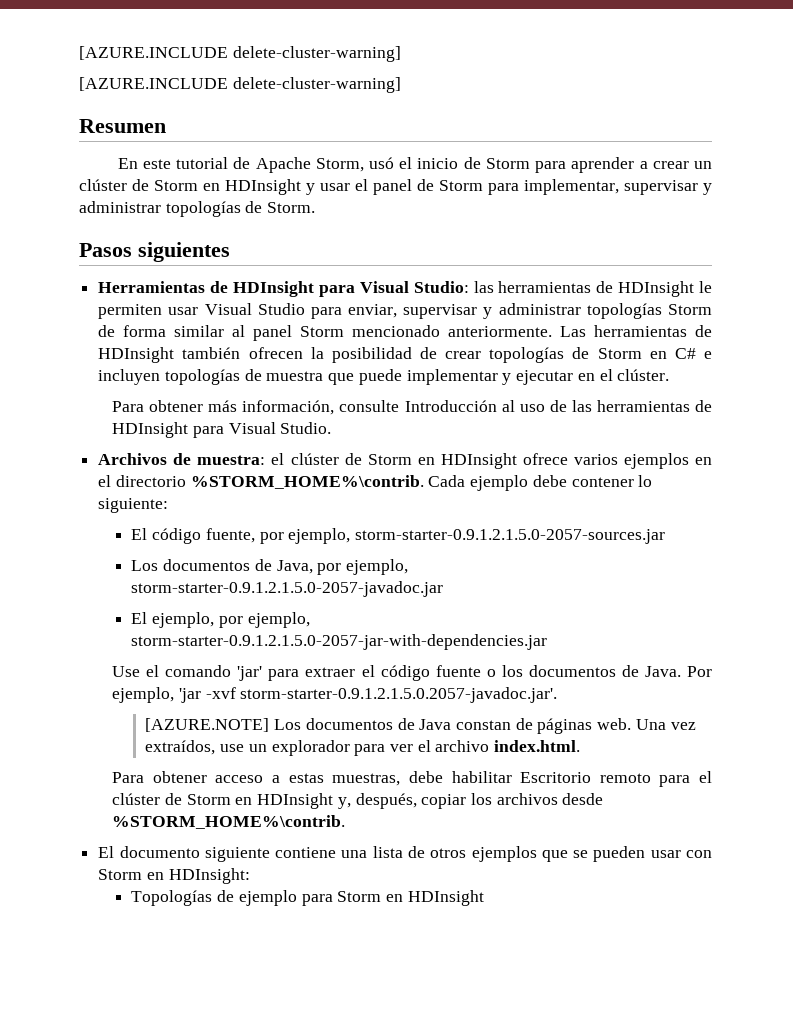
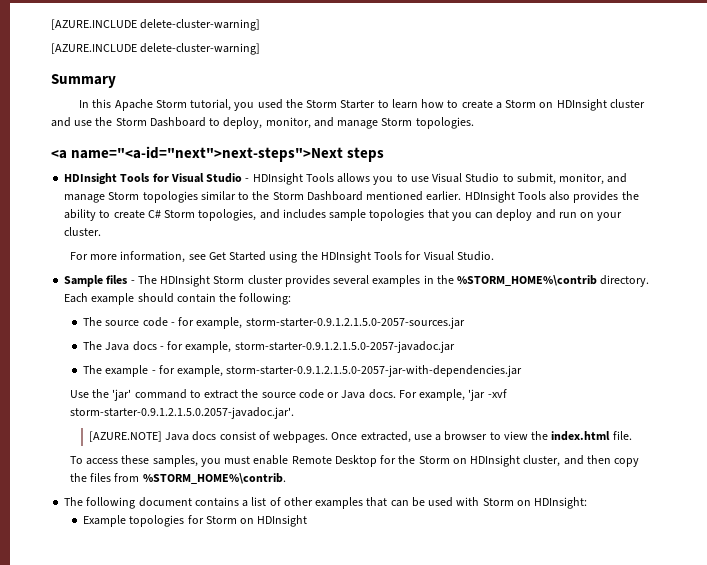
- Resumen
- En este tutorial de Apache Storm, usó el inicio de Storm para aprender a crear un clúster de Storm en HDInsight y usar el panel de Storm para implementar, supervisar y administrar topologías de Storm.
- Pasos siguientes
- Herramientas de HDInsight para Visual Studio: las herramientas de HDInsight le permiten usar Visual Studio para enviar, supervisar y administrar topologías Storm de forma similar al panel Storm mencionado anteriormente. Las herramientas de HDInsight también ofrecen la posibilidad de crear topologías de Storm en C# e incluyen topologías de muestra que puede implementar y ejecutar en el clúster.
- Para obtener más información, consulte Introducción al uso de las herramientas de HDInsight para Visual Studio.
- Archivos de muestra: el clúster de Storm en HDInsight ofrece varios ejemplos en el directorio %STORM_HOME%\contrib. Cada ejemplo debe contener lo siguiente:
- El código fuente, por ejemplo, storm-starter-0.9.1.2.1.5.0-2057-sources.jar
- Los documentos de Java, por ejemplo, storm-starter-0.9.1.2.1.5.0-2057-javadoc.jar
- El ejemplo, por ejemplo, storm-starter-0.9.1.2.1.5.0-2057-jar-with-dependencies.jar
- Use el comando 'jar' para extraer el código fuente o los documentos de Java. Por ejemplo, 'jar -xvf storm-starter-0.9.1.2.1.5.0.2057-javadoc.jar'.
- [AZURE.NOTE] Los documentos de Java constan de páginas web. Una vez extraídos, use un explorador para ver el archivo index.html.
- Para obtener acceso a estas muestras, debe habilitar Escritorio remoto para el clúster de Storm en HDInsight y, después, copiar los archivos desde %STORM_HOME%\contrib.
- El documento siguiente contiene una lista de otros ejemplos que se pueden usar con Storm en HDInsight:
- Topologías de ejemplo para Storm en HDInsight
+ Summary
+ In this Apache Storm tutorial, you used the Storm Starter to learn how to create a Storm on HDInsight cluster and use the Storm Dashboard to deploy, monitor, and manage Storm topologies.
+ <a name="<a-id="next">next-steps">Next steps
+ HDInsight Tools for Visual Studio - HDInsight Tools allows you to use Visual Studio to submit, monitor, and manage Storm topologies similar to the Storm Dashboard mentioned earlier. HDInsight Tools also provides the ability to create C# Storm topologies, and includes sample topologies that you can deploy and run on your cluster.
+ For more information, see Get Started using the HDInsight Tools for Visual Studio.
+ Sample files - The HDInsight Storm cluster provides several examples in the %STORM_HOME%\contrib directory. Each example should contain the following:
+ The source code - for example, storm-starter-0.9.1.2.1.5.0-2057-sources.jar
+ The Java docs - for example, storm-starter-0.9.1.2.1.5.0-2057-javadoc.jar
+ The example - for example, storm-starter-0.9.1.2.1.5.0-2057-jar-with-dependencies.jar
+ Use the 'jar' command to extract the source code or Java docs. For example, 'jar -xvf storm-starter-0.9.1.2.1.5.0.2057-javadoc.jar'.
+ [AZURE.NOTE] Java docs consist of webpages. Once extracted, use a browser to view the index.html file.
+ To access these samples, you must enable Remote Desktop for the Storm on HDInsight cluster, and then copy the files from %STORM_HOME%\contrib.
+ The following document contains a list of other examples that can be used with Storm on HDInsight:
+ Example topologies for Storm on HDInsight

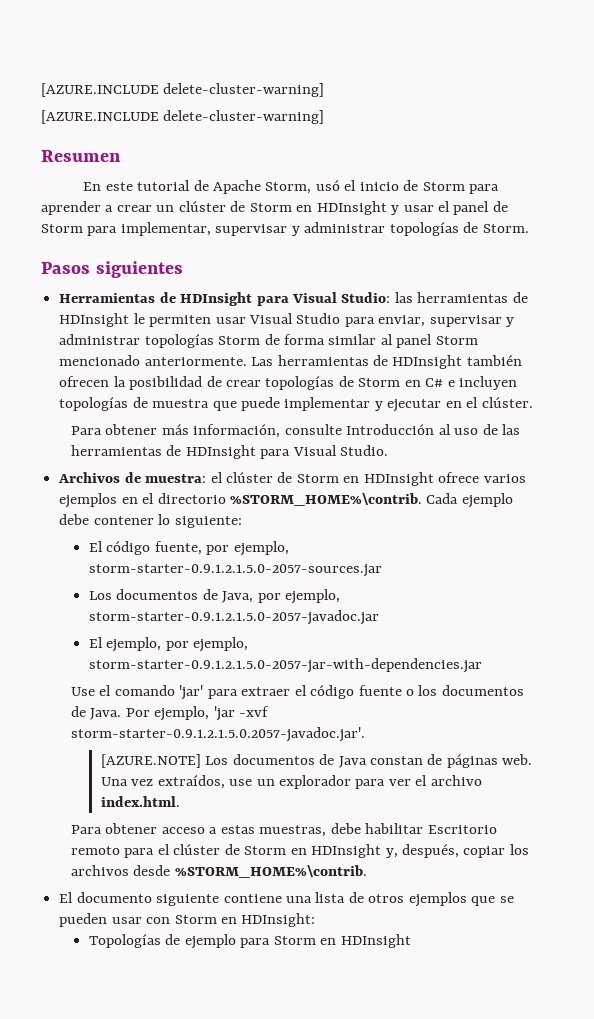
- Summary
- In this Apache Storm tutorial, you used the Storm Starter to learn how to create a Storm on HDInsight cluster and use the Storm Dashboard to deploy, monitor, and manage Storm topologies.
- <a name="<a-id="next">next-steps">Next steps
- HDInsight Tools for Visual Studio - HDInsight Tools allows you to use Visual Studio to submit, monitor, and manage Storm topologies similar to the Storm Dashboard mentioned earlier. HDInsight Tools also provides the ability to create C# Storm topologies, and includes sample topologies that you can deploy and run on your cluster.
- For more information, see Get Started using the HDInsight Tools for Visual Studio.
- Sample files - The HDInsight Storm cluster provides several examples in the %STORM_HOME%\contrib directory. Each example should contain the following:
- The source code - for example, storm-starter-0.9.1.2.1.5.0-2057-sources.jar
- The Java docs - for example, storm-starter-0.9.1.2.1.5.0-2057-javadoc.jar
- The example - for example, storm-starter-0.9.1.2.1.5.0-2057-jar-with-dependencies.jar
- Use the 'jar' command to extract the source code or Java docs. For example, 'jar -xvf storm-starter-0.9.1.2.1.5.0.2057-javadoc.jar'.
- [AZURE.NOTE] Java docs consist of webpages. Once extracted, use a browser to view the index.html file.
- To access these samples, you must enable Remote Desktop for the Storm on HDInsight cluster, and then copy the files from %STORM_HOME%\contrib.
- The following document contains a list of other examples that can be used with Storm on HDInsight:
- Example topologies for Storm on HDInsight
+ Resumen
+ En este tutorial de Apache Storm, usó el inicio de Storm para aprender a crear un clúster de Storm en HDInsight y usar el panel de Storm para implementar, supervisar y administrar topologías de Storm.
+ Pasos siguientes
+ Herramientas de HDInsight para Visual Studio: las herramientas de HDInsight le permiten usar Visual Studio para enviar, supervisar y administrar topologías Storm de forma similar al panel Storm mencionado anteriormente. Las herramientas de HDInsight también ofrecen la posibilidad de crear topologías de Storm en C# e incluyen topologías de muestra que puede implementar y ejecutar en el clúster.
+ Para obtener más información, consulte Introducción al uso de las herramientas de HDInsight para Visual Studio.
+ Archivos de muestra: el clúster de Storm en HDInsight ofrece varios ejemplos en el directorio %STORM_HOME%\contrib. Cada ejemplo debe contener lo siguiente:
+ El código fuente, por ejemplo, storm-starter-0.9.1.2.1.5.0-2057-sources.jar
+ Los documentos de Java, por ejemplo, storm-starter-0.9.1.2.1.5.0-2057-javadoc.jar
+ El ejemplo, por ejemplo, storm-starter-0.9.1.2.1.5.0-2057-jar-with-dependencies.jar
+ Use el comando 'jar' para extraer el código fuente o los documentos de Java. Por ejemplo, 'jar -xvf storm-starter-0.9.1.2.1.5.0.2057-javadoc.jar'.
+ [AZURE.NOTE] Los documentos de Java constan de páginas web. Una vez extraídos, use un explorador para ver el archivo index.html.
+ Para obtener acceso a estas muestras, debe habilitar Escritorio remoto para el clúster de Storm en HDInsight y, después, copiar los archivos desde %STORM_HOME%\contrib.
+ El documento siguiente contiene una lista de otros ejemplos que se pueden usar con Storm en HDInsight:
+ Topologías de ejemplo para Storm en HDInsight

